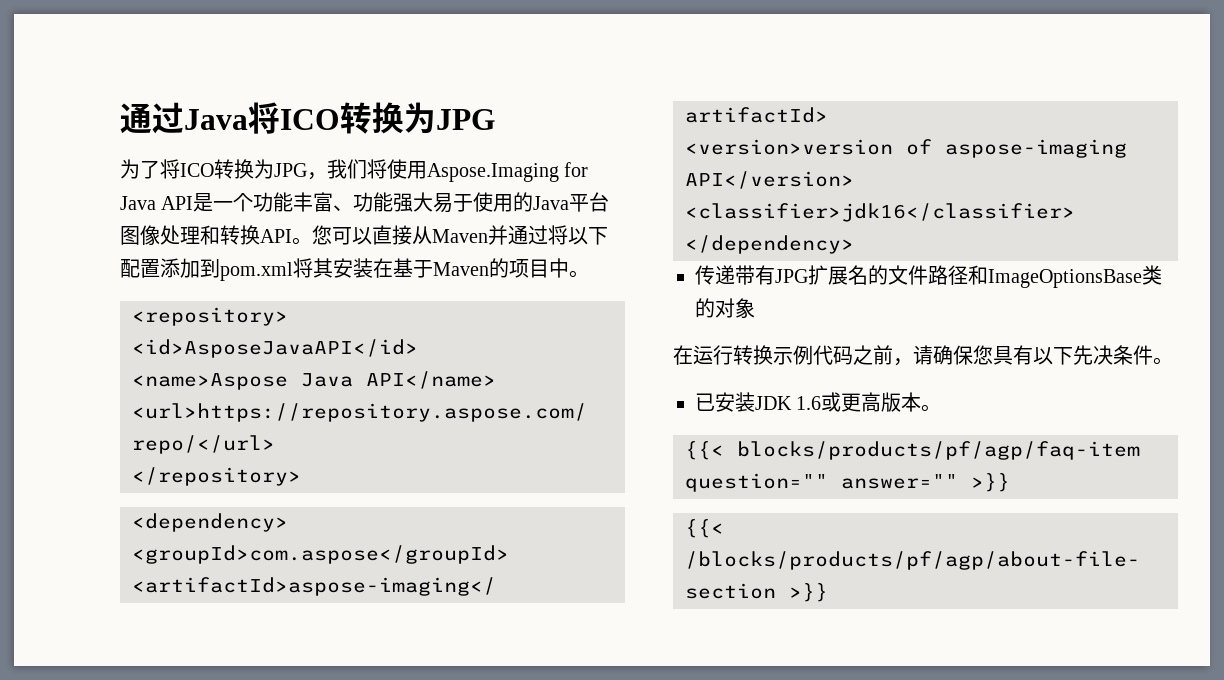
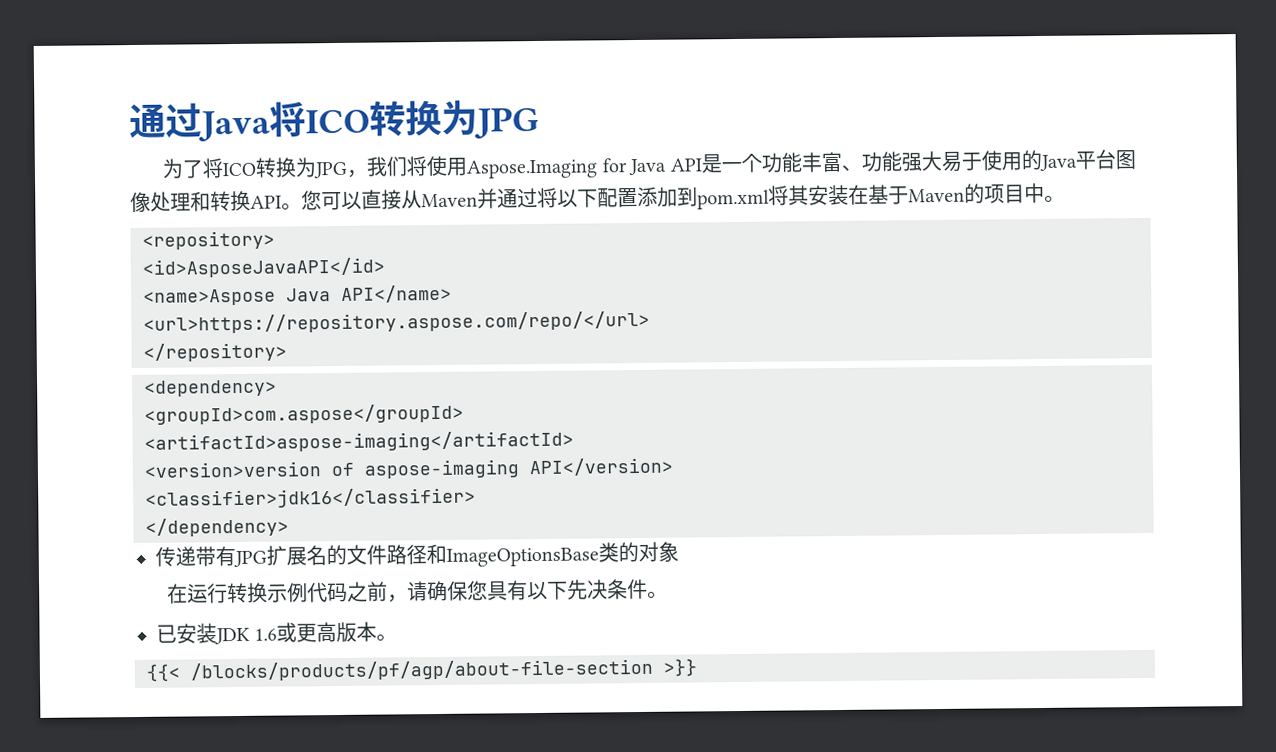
- {{< blocks/products/pf/agp/faq-item question="" answer="" >}}

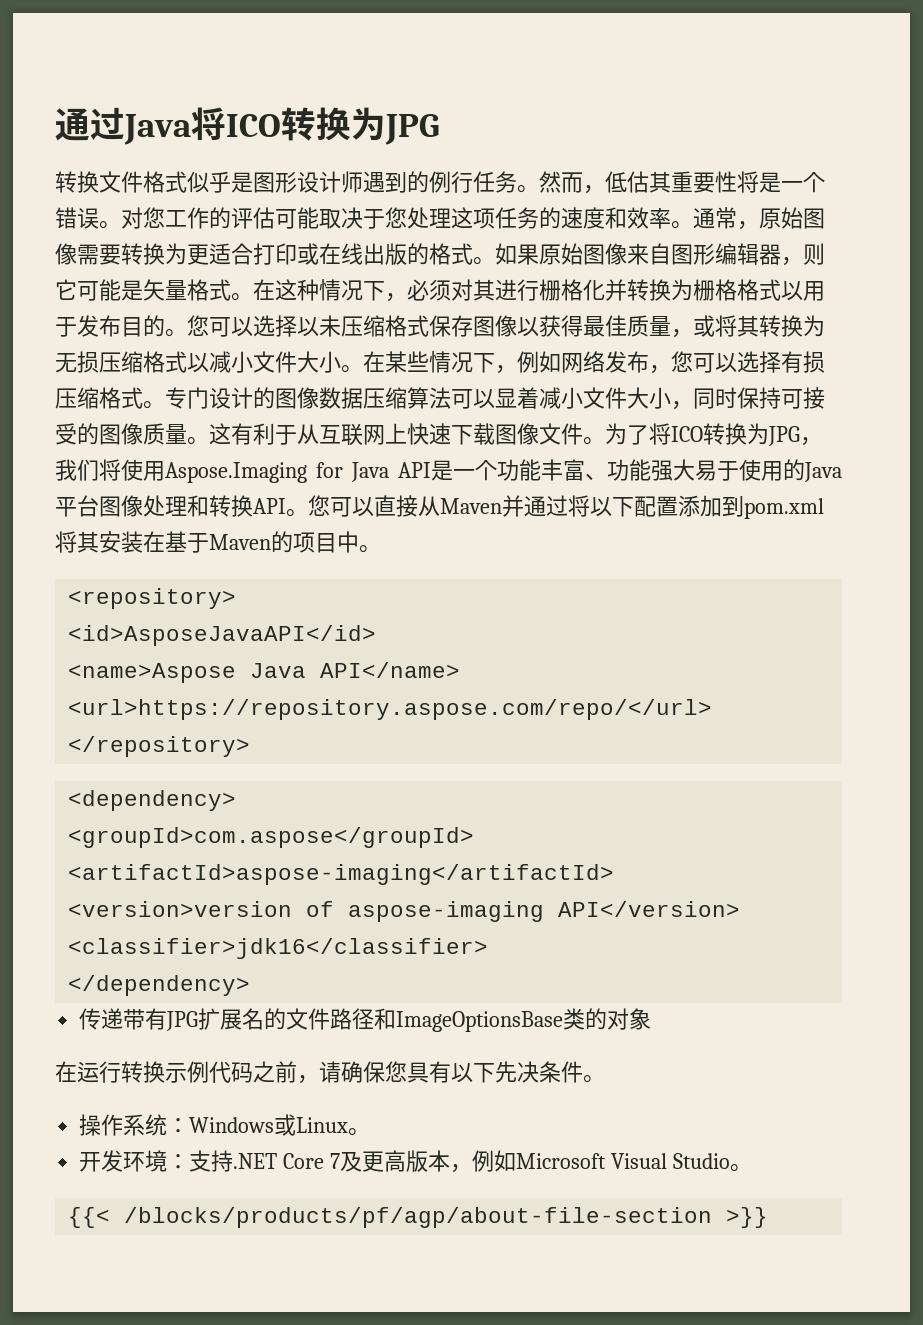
+ 转换文件格式似乎是图形设计师遇到的例行任务。然而，低估其重要性将是一个错误。对您工作的评估可能取决于您处理这项任务的速度和效率。通常，原始图像需要转换为更适合打印或在线出版的格式。如果原始图像来自图形编辑器，则它可能是矢量格式。在这种情况下，必须对其进行栅格化并转换为栅格格式以用于发布目的。您可以选择以未压缩格式保存图像以获得最佳质量，或将其转换为无损压缩格式以减小文件大小。在某些情况下，例如网络发布，您可以选择有损压缩格式。专门设计的图像数据压缩算法可以显着减小文件大小，同时保持可接受的图像质量。这有利于从互联网上快速下载图像文件。
- 已安装JDK 1.6或更高版本。
+ 操作系统：Windows或Linux。
+ 开发环境：支持.NET Core 7及更高版本，例如Microsoft Visual Studio。

